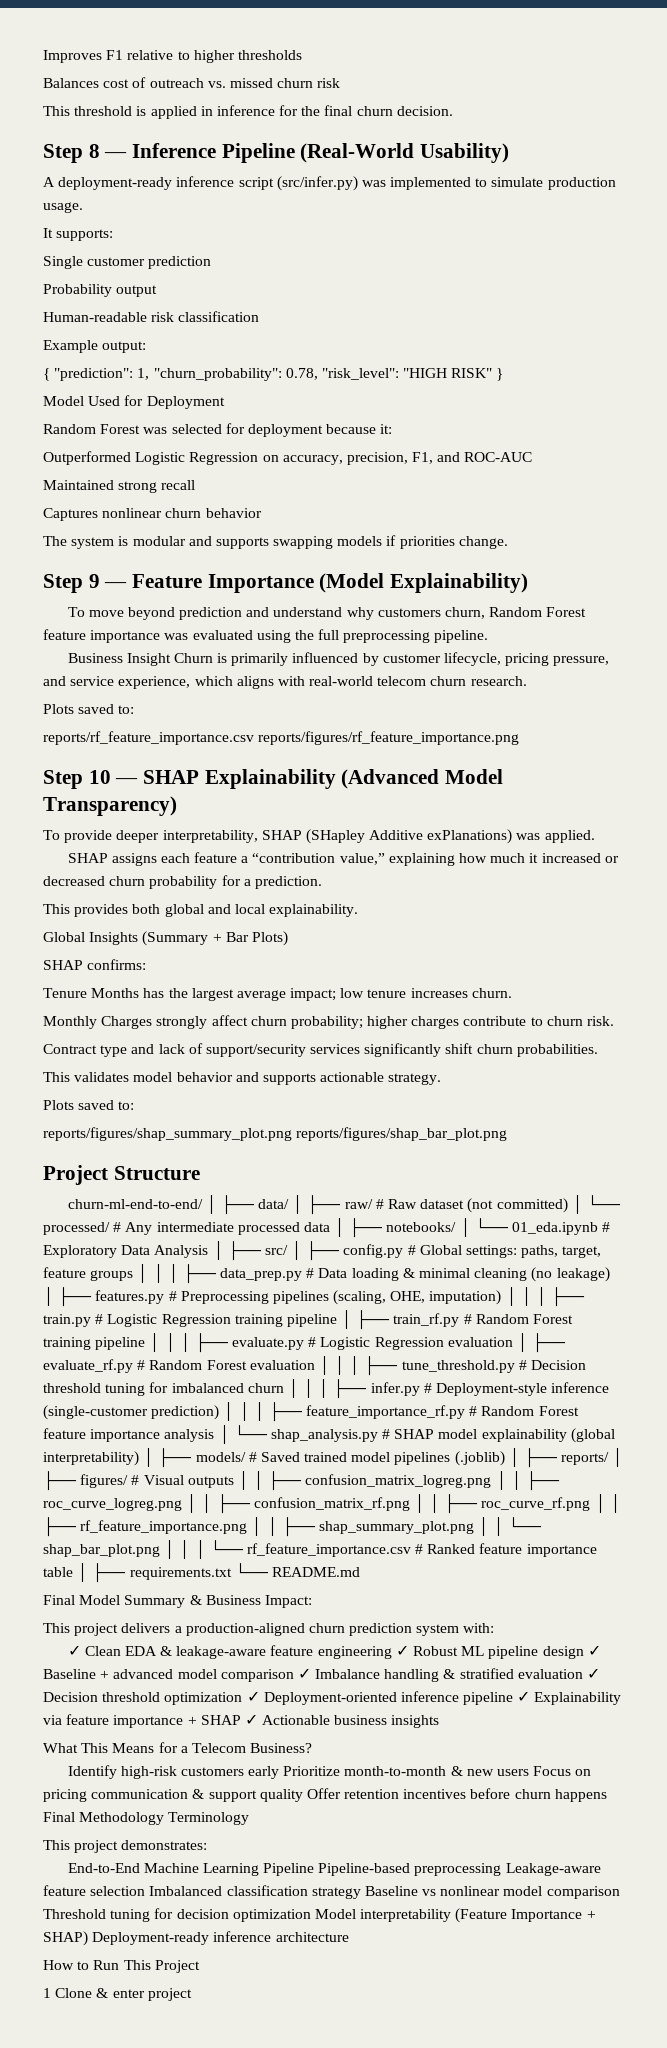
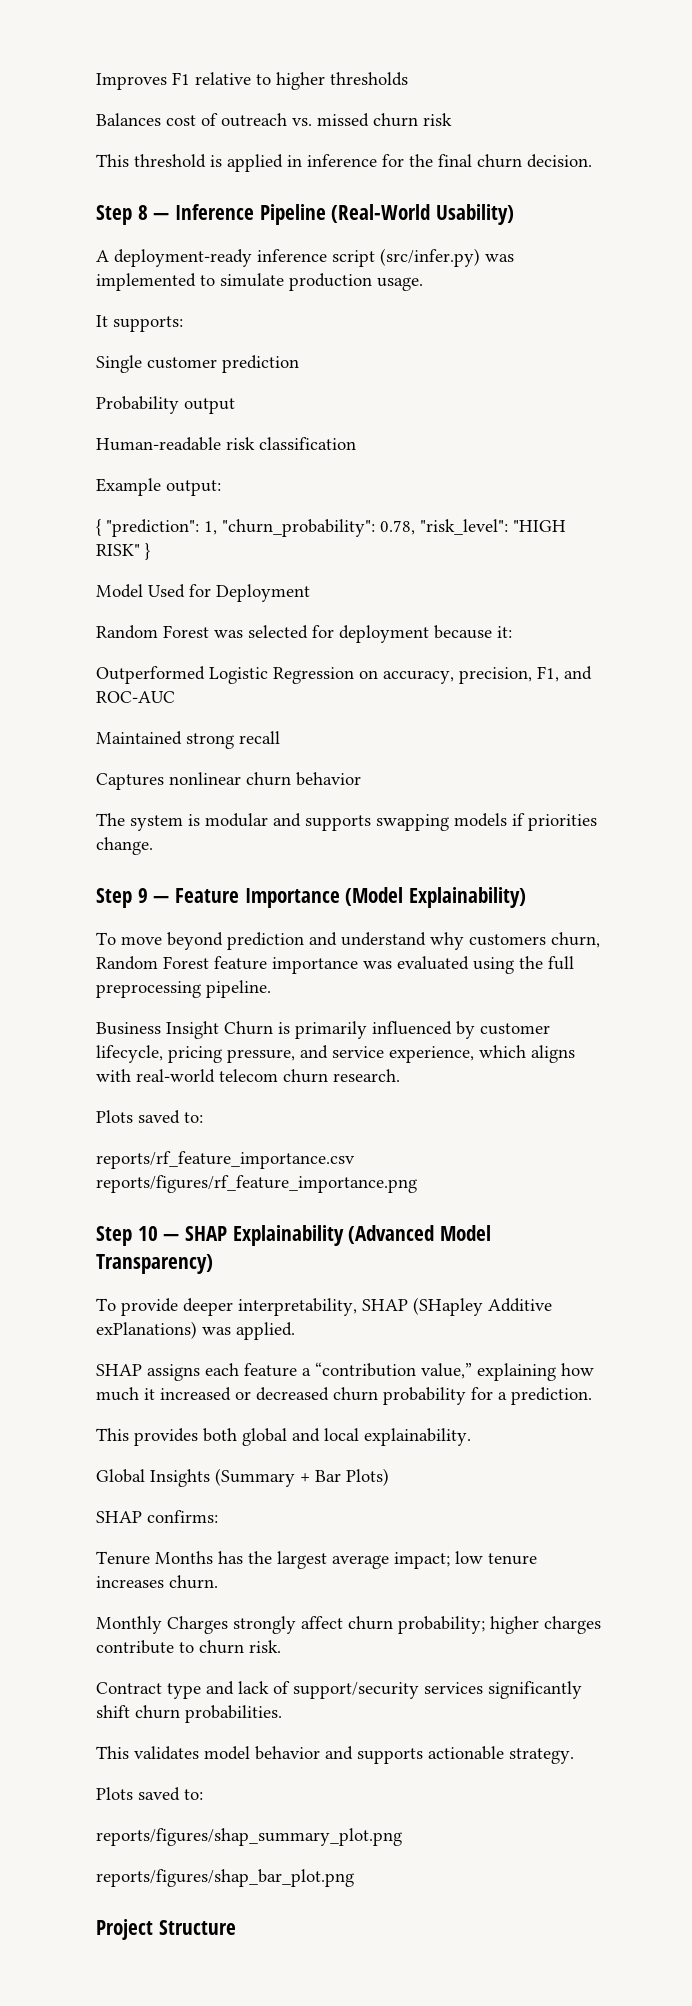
- reports/figures/shap_summary_plot.png reports/figures/shap_bar_plot.png
+ reports/figures/shap_summary_plot.png
+ reports/figures/shap_bar_plot.png
- churn-ml-end-to-end/ │ ├── data/ │ ├── raw/ # Raw dataset (not committed) │ └── processed/ # Any intermediate processed data │ ├── notebooks/ │ └── 01_eda.ipynb # Exploratory Data Analysis │ ├── src/ │ ├── config.py # Global settings: paths, target, feature groups │ │ │ ├── data_prep.py # Data loading & minimal cleaning (no leakage) │ ├── features.py # Preprocessing pipelines (scaling, OHE, imputation) │ │ │ ├── train.py # Logistic Regression training pipeline │ ├── train_rf.py # Random Forest training pipeline │ │ │ ├── evaluate.py # Logistic Regression evaluation │ ├── evaluate_rf.py # Random Forest evaluation │ │ │ ├── tune_threshold.py # Decision threshold tuning for imbalanced churn │ │ │ ├── infer.py # Deployment-style inference (single-customer prediction) │ │ │ ├── feature_importance_rf.py # Random Forest feature importance analysis │ └── shap_analysis.py # SHAP model explainability (global interpretability) │ ├── models/ # Saved trained model pipelines (.joblib) │ ├── reports/ │ ├── figures/ # Visual outputs │ │ ├── confusion_matrix_logreg.png │ │ ├── roc_curve_logreg.png │ │ ├── confusion_matrix_rf.png │ │ ├── roc_curve_rf.png │ │ ├── rf_feature_importance.png │ │ ├── shap_summary_plot.png │ │ └── shap_bar_plot.png │ │ │ └── rf_feature_importance.csv # Ranked feature importance table │ ├── requirements.txt └── README.md
- Final Model Summary & Business Impact:
- This project delivers a production-aligned churn prediction system with:
- ✓ Clean EDA & leakage-aware feature engineering ✓ Robust ML pipeline design ✓ Baseline + advanced model comparison ✓ Imbalance handling & stratified evaluation ✓ Decision threshold optimization ✓ Deployment-oriented inference pipeline ✓ Explainability via feature importance + SHAP ✓ Actionable business insights
- What This Means for a Telecom Business?
- Identify high-risk customers early Prioritize month-to-month & new users Focus on pricing communication & support quality Offer retention incentives before churn happens Final Methodology Terminology
- This project demonstrates:
- End-to-End Machine Learning Pipeline Pipeline-based preprocessing Leakage-aware feature selection Imbalanced classification strategy Baseline vs nonlinear model comparison Threshold tuning for decision optimization Model interpretability (Feature Importance + SHAP) Deployment-ready inference architecture
- How to Run This Project
- 1 Clone & enter project

